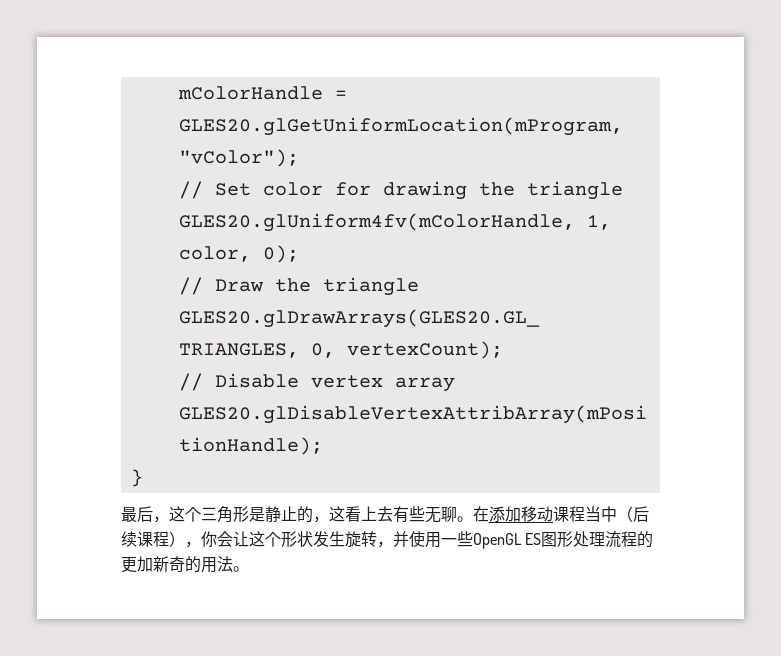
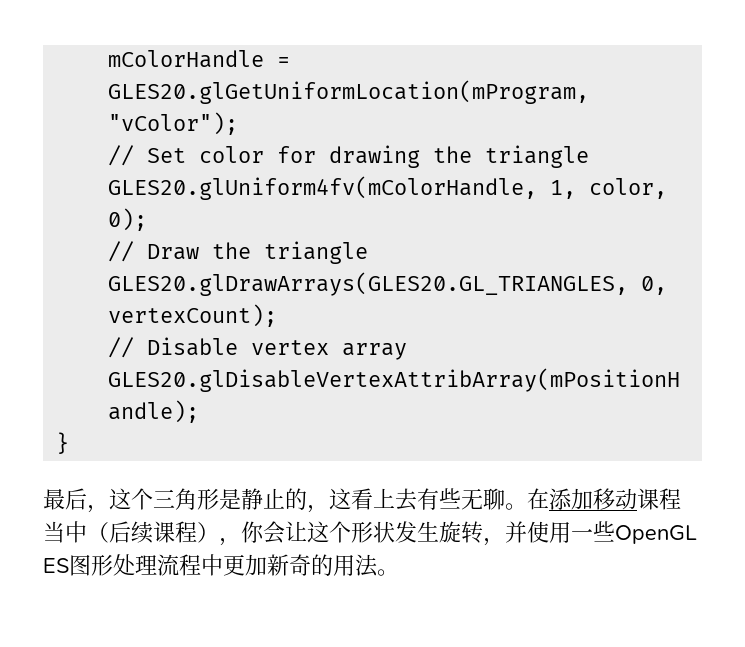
- 在添加移动课程当中（后续课程），你会让这个形状发生旋转，并使用一些OpenGL ES图形处理流程的更加新奇的用法。
+ 在添加移动课程当中（后续课程），你会让这个形状发生旋转，并使用一些OpenGL ES图形处理流程中更加新奇的用法。

